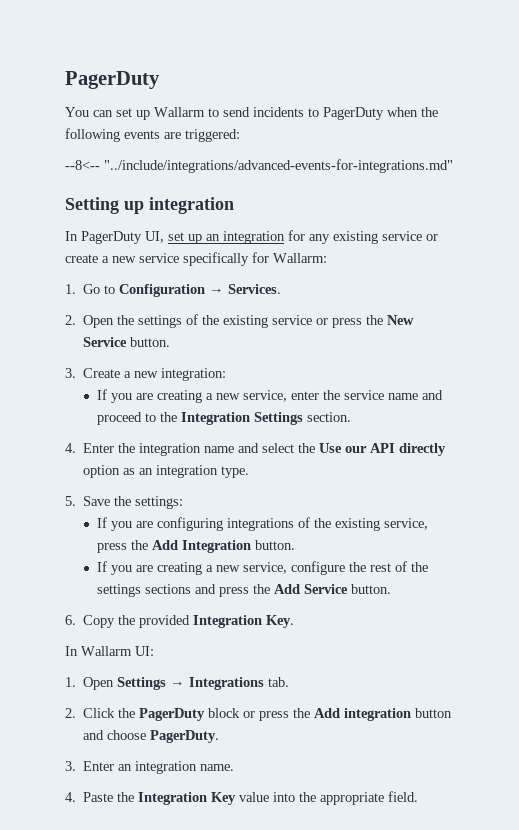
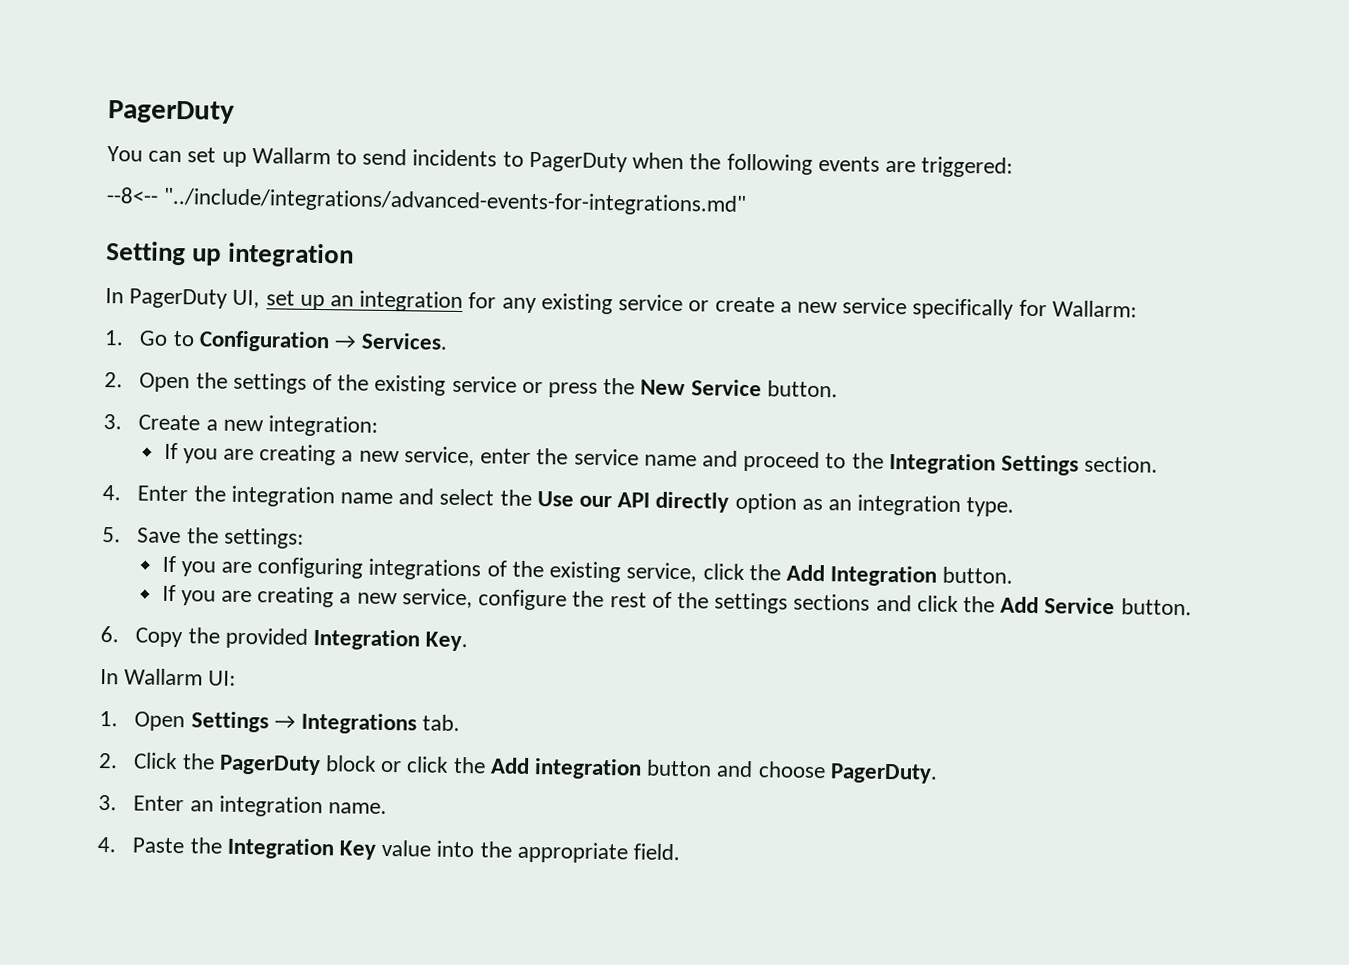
- If you are configuring integrations of the existing service, press the Add Integration button.
+ If you are configuring integrations of the existing service, click the Add Integration button.
- If you are creating a new service, configure the rest of the settings sections and press the Add Service button.
+ If you are creating a new service, configure the rest of the settings sections and click the Add Service button.
- 2. Click the PagerDuty block or press the Add integration button and choose PagerDuty.
+ 2. Click the PagerDuty block or click the Add integration button and choose PagerDuty.

